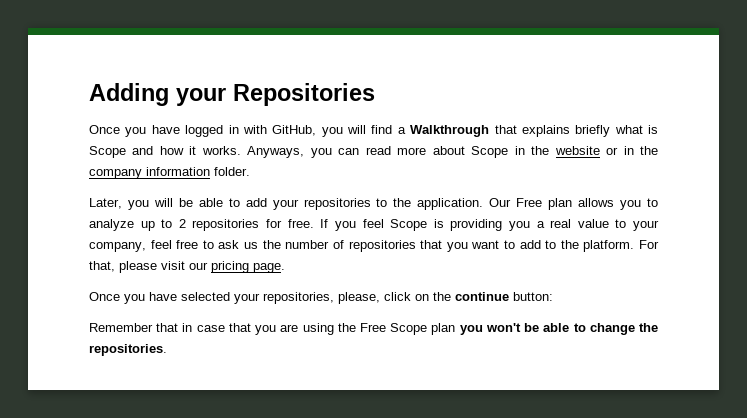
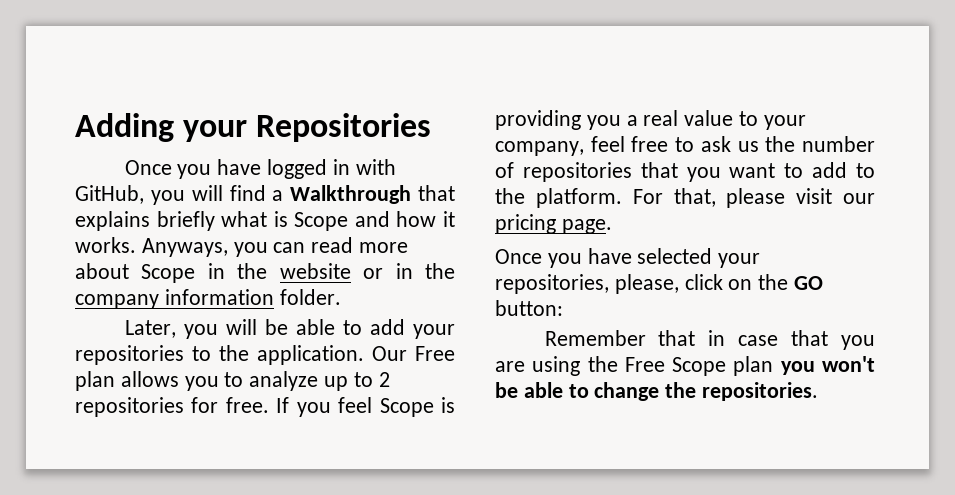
- Once you have selected your repositories, please, click on the continue button:
+ Once you have selected your repositories, please, click on the GO button:

